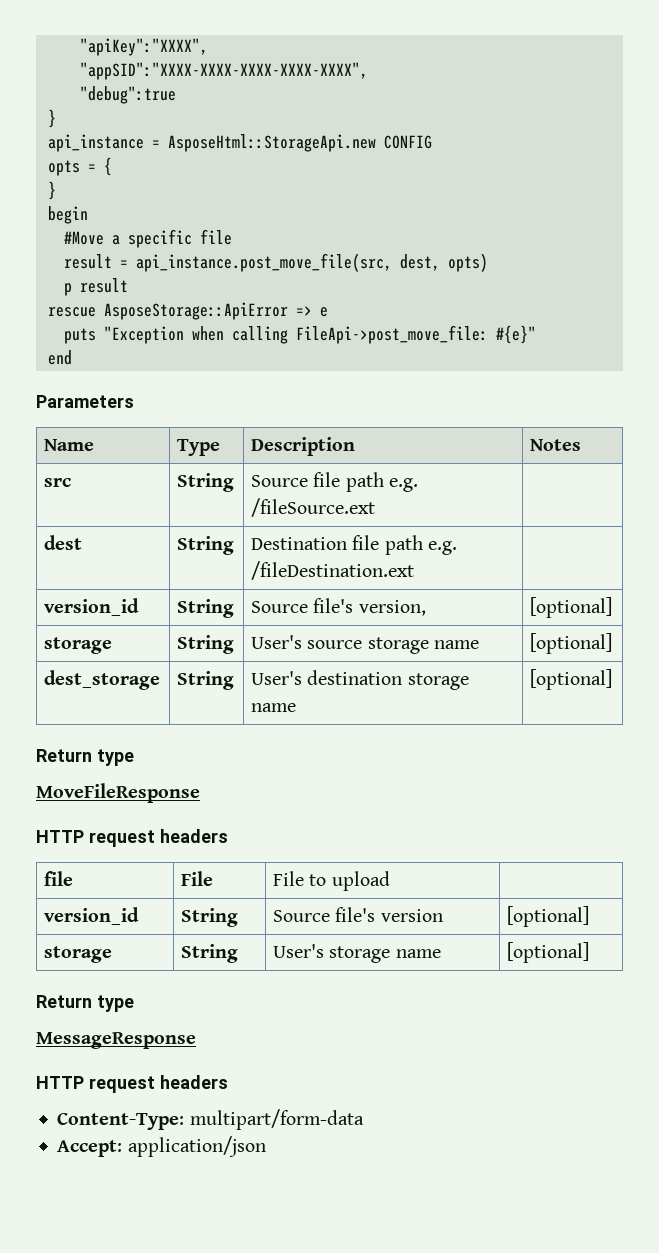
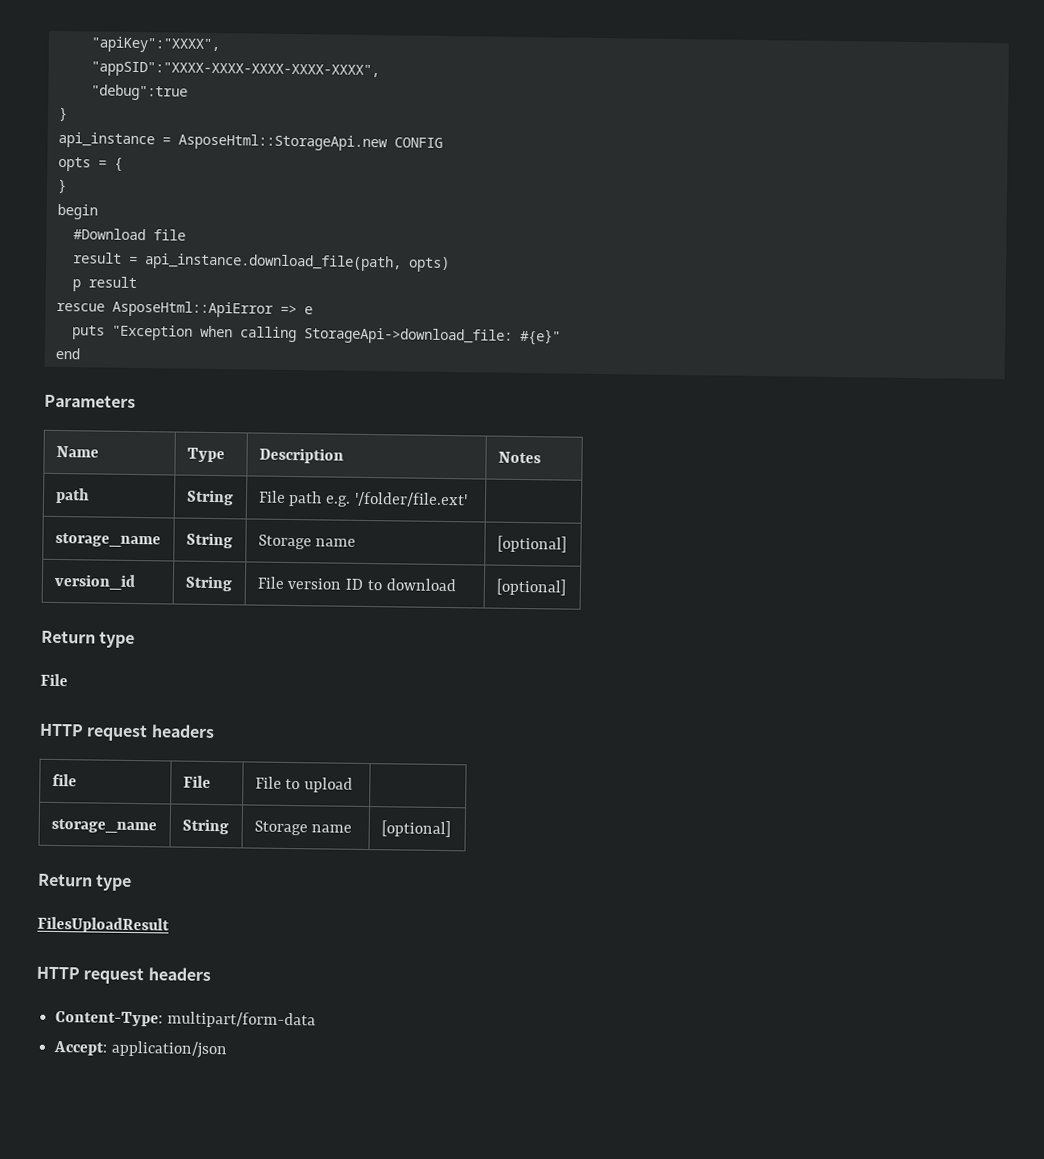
- #Move a specific file
+ #Download file
- result = api_instance.post_move_file(src, dest, opts)
+ result = api_instance.download_file(path, opts)
- rescue AsposeStorage::ApiError => e
+ rescue AsposeHtml::ApiError => e
- puts "Exception when calling FileApi->post_move_file: #{e}"
+ puts "Exception when calling StorageApi->download_file: #{e}"
- src | String | Source file path e.g. /fileSource.ext |
- dest | String | Destination file path e.g. /fileDestination.ext |
- version_id | String | Source file's version, | [optional]
- storage | String | User's source storage name | [optional]
- dest_storage | String | User's destination storage name | [optional]
+ path | String | File path e.g. '/folder/file.ext' |
+ storage_name | String | Storage name | [optional]
+ version_id | String | File version ID to download | [optional]
  Return type
- MoveFileResponse
+ File
  file | File | File to upload |
- version_id | String | Source file's version | [optional]
- storage | String | User's storage name | [optional]
+ storage_name | String | Storage name | [optional]
  Return type
- MessageResponse
+ FilesUploadResult

